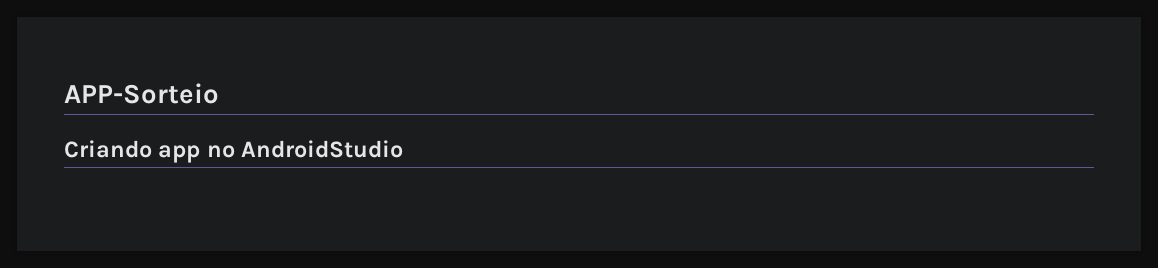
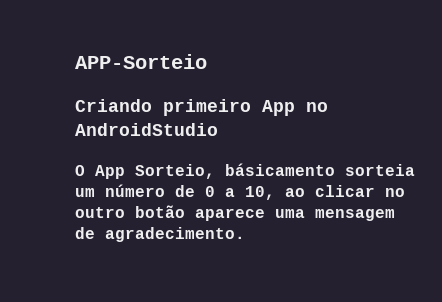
- Criando app no AndroidStudio
+ Criando primeiro App no AndroidStudio
+ O App Sorteio, básicamento sorteia um número de 0 a 10, ao clicar no outro botão aparece uma mensagem de agradecimento.

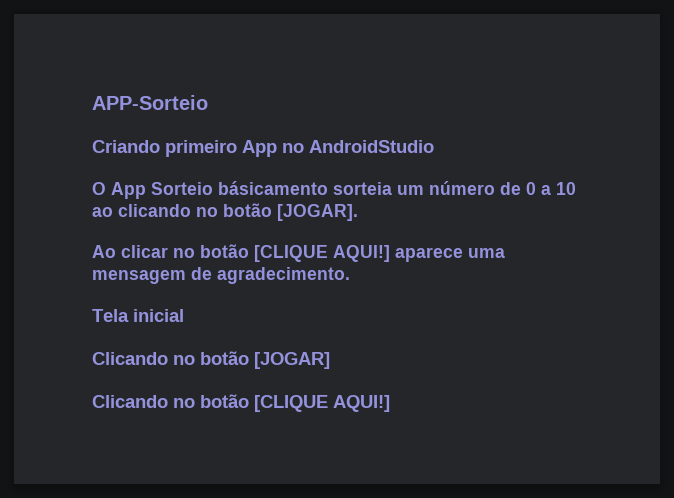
- O App Sorteio, básicamento sorteia um número de 0 a 10, ao clicar no outro botão aparece uma mensagem de agradecimento.
+ O App Sorteio básicamento sorteia um número de 0 a 10 ao clicando no botão [JOGAR].
+ Ao clicar no botão [CLIQUE AQUI!] aparece uma mensagem de agradecimento.
+ Tela inicial
+ Clicando no botão [JOGAR]
+ Clicando no botão [CLIQUE AQUI!]

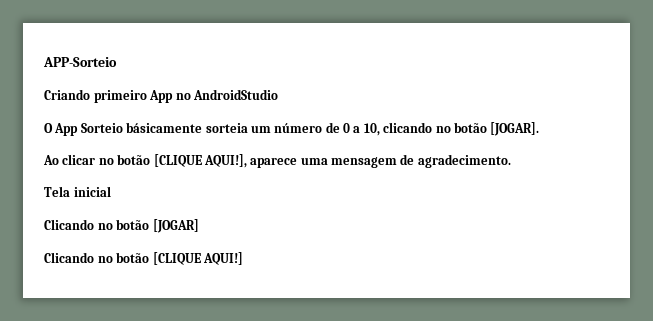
- O App Sorteio básicamento sorteia um número de 0 a 10 ao clicando no botão [JOGAR].
+ O App Sorteio básicamente sorteia um número de 0 a 10, clicando no botão [JOGAR].
- Ao clicar no botão [CLIQUE AQUI!] aparece uma mensagem de agradecimento.
+ Ao clicar no botão [CLIQUE AQUI!], aparece uma mensagem de agradecimento.

